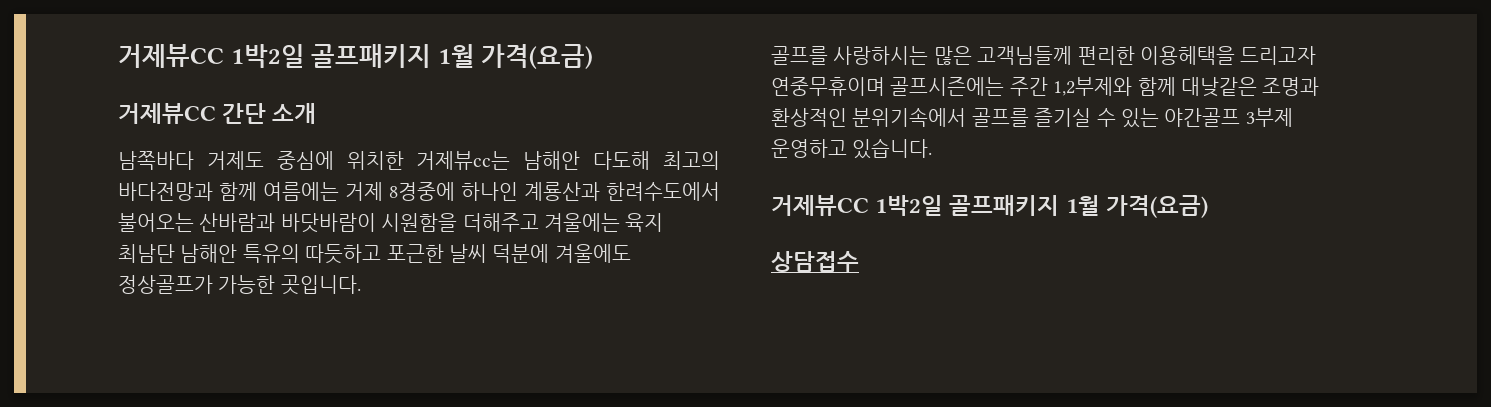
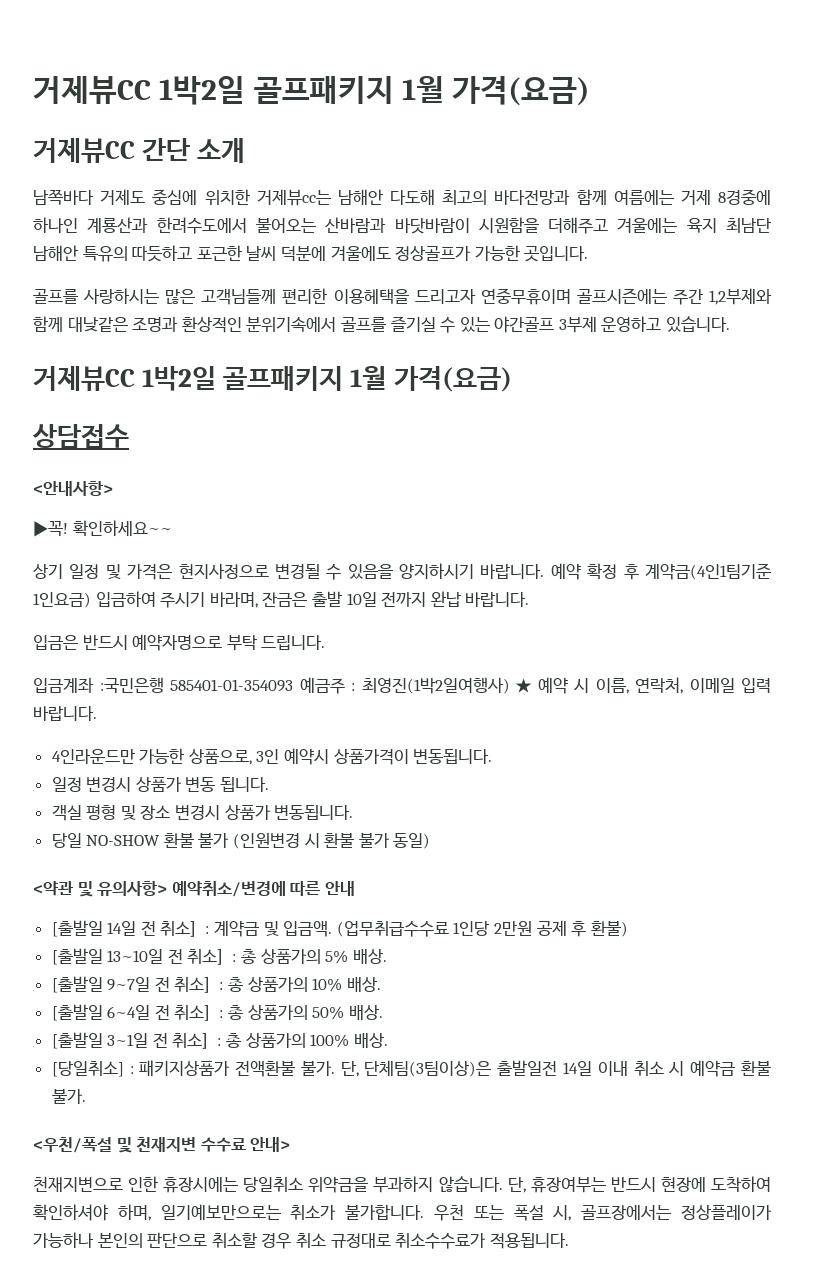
+ <안내사항>
+ ▶꼭! 확인하세요~~
+ 상기 일정 및 가격은 현지사정으로 변경될 수 있음을 양지하시기 바랍니다. 예약 확정 후 계약금(4인1팀기준 1인요금) 입금하여 주시기 바라며, 잔금은 출발 10일 전까지 완납 바랍니다.
+ 입금은 반드시 예약자명으로 부탁 드립니다.
+ 입금계좌 :국민은행 585401-01-354093 예금주 : 최영진(1박2일여행사) ★ 예약 시 이름, 연락처, 이메일 입력 바랍니다.
+ 4인라운드만 가능한 상품으로, 3인 예약시 상품가격이 변동됩니다.
+ 일정 변경시 상품가 변동 됩니다.
+ 객실 평형 및 장소 변경시 상품가 변동됩니다.
+ 당일 NO-SHOW 환불 불가 (인원변경 시 환불 불가 동일)
+ <약관 및 유의사항> 예약취소/변경에 따른 안내
+ [출발일 14일 전 취소］: 계약금 및 입금액. (업무취급수수료 1인당 2만원 공제 후 환불)
+ [출발일 13~10일 전 취소］: 총 상품가의 5% 배상.
+ [출발일 9~7일 전 취소］: 총 상품가의 10% 배상.
+ [출발일 6~4일 전 취소］: 총 상품가의 50% 배상.
+ [출발일 3~1일 전 취소］: 총 상품가의 100% 배상.
+ [당일취소] : 패키지상품가 전액환불 불가. 단, 단체팀(3팀이상)은 출발일전 14일 이내 취소 시 예약금 환불 불가.
+ <우천/폭설 및 천재지변 수수료 안내>
+ 천재지변으로 인한 휴장시에는 당일취소 위약금을 부과하지 않습니다. 단, 휴장여부는 반드시 현장에 도착하여 확인하셔야 하며, 일기예보만으로는 취소가 불가합니다. 우천 또는 폭설 시, 골프장에서는 정상플레이가 가능하나 본인의 판단으로 취소할 경우 취소 규정대로 취소수수료가 적용됩니다.

